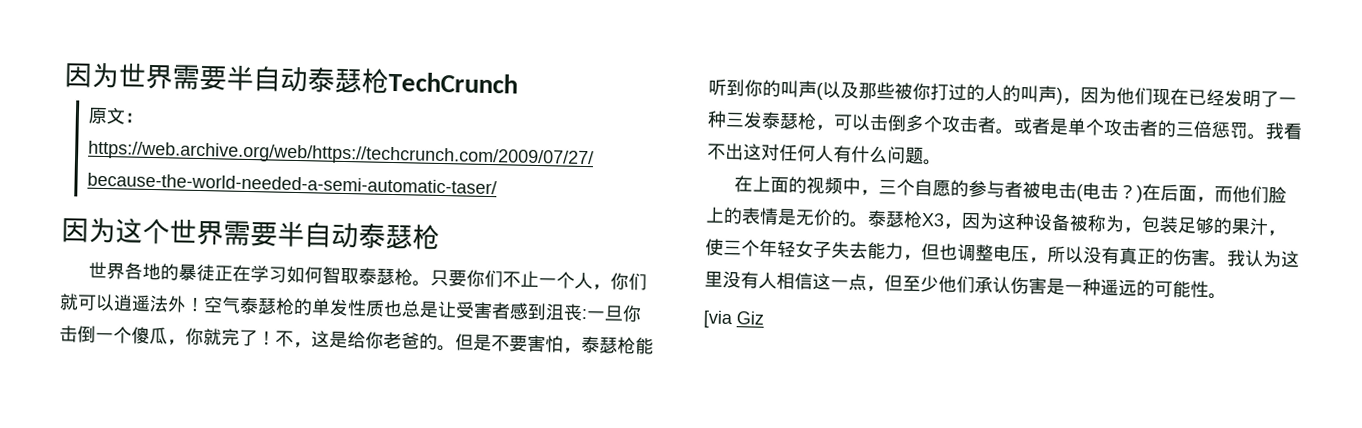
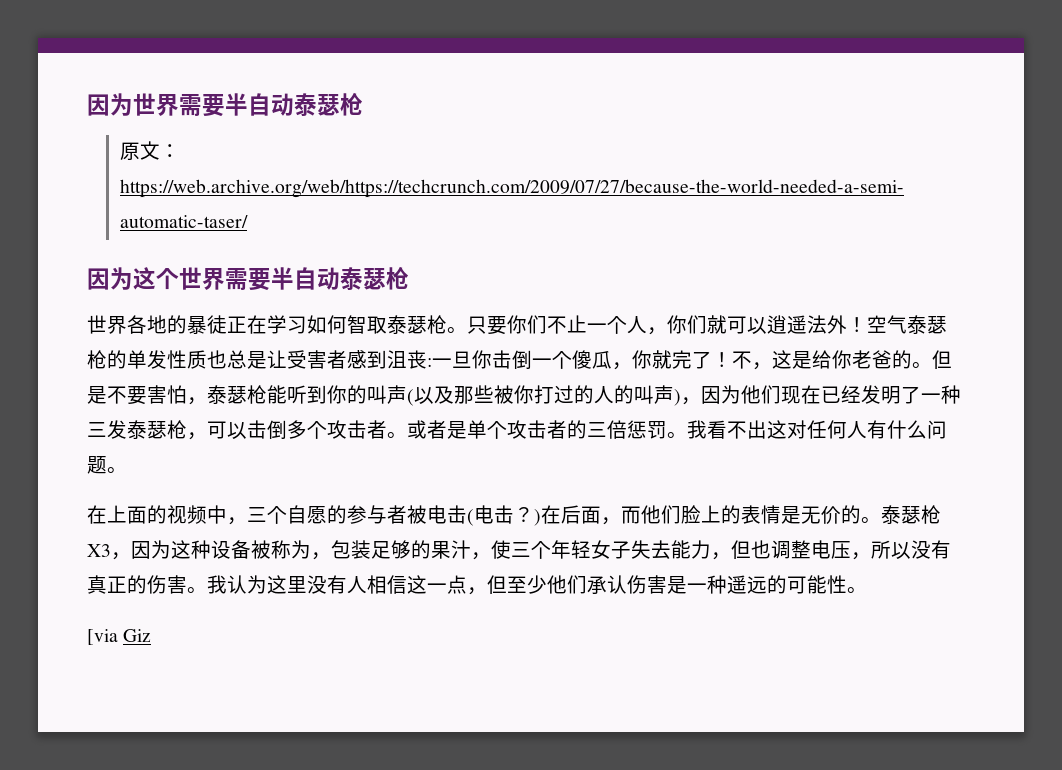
- 因为世界需要半自动泰瑟枪TechCrunch
+ 因为世界需要半自动泰瑟枪

